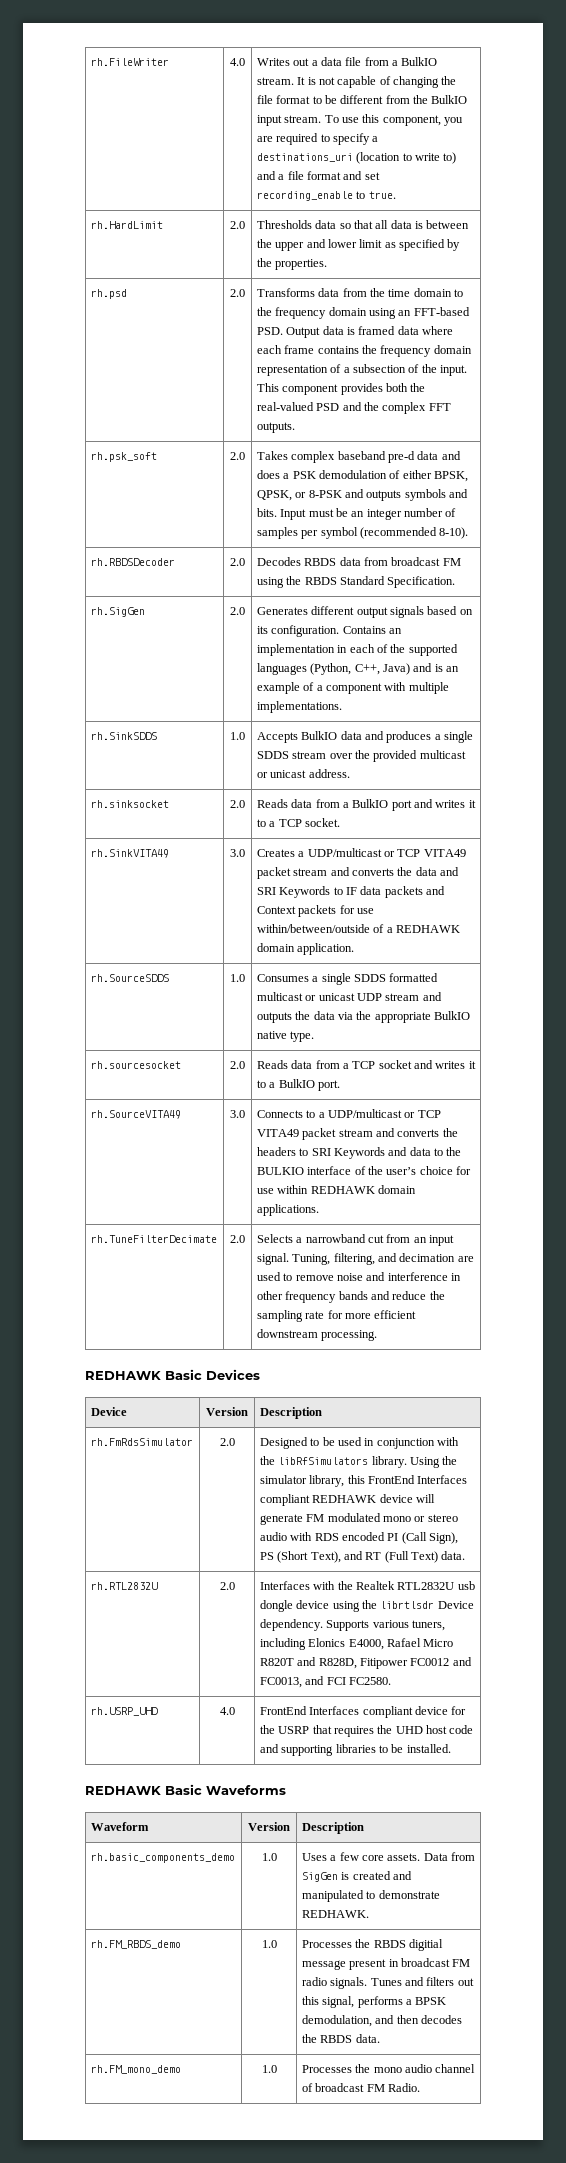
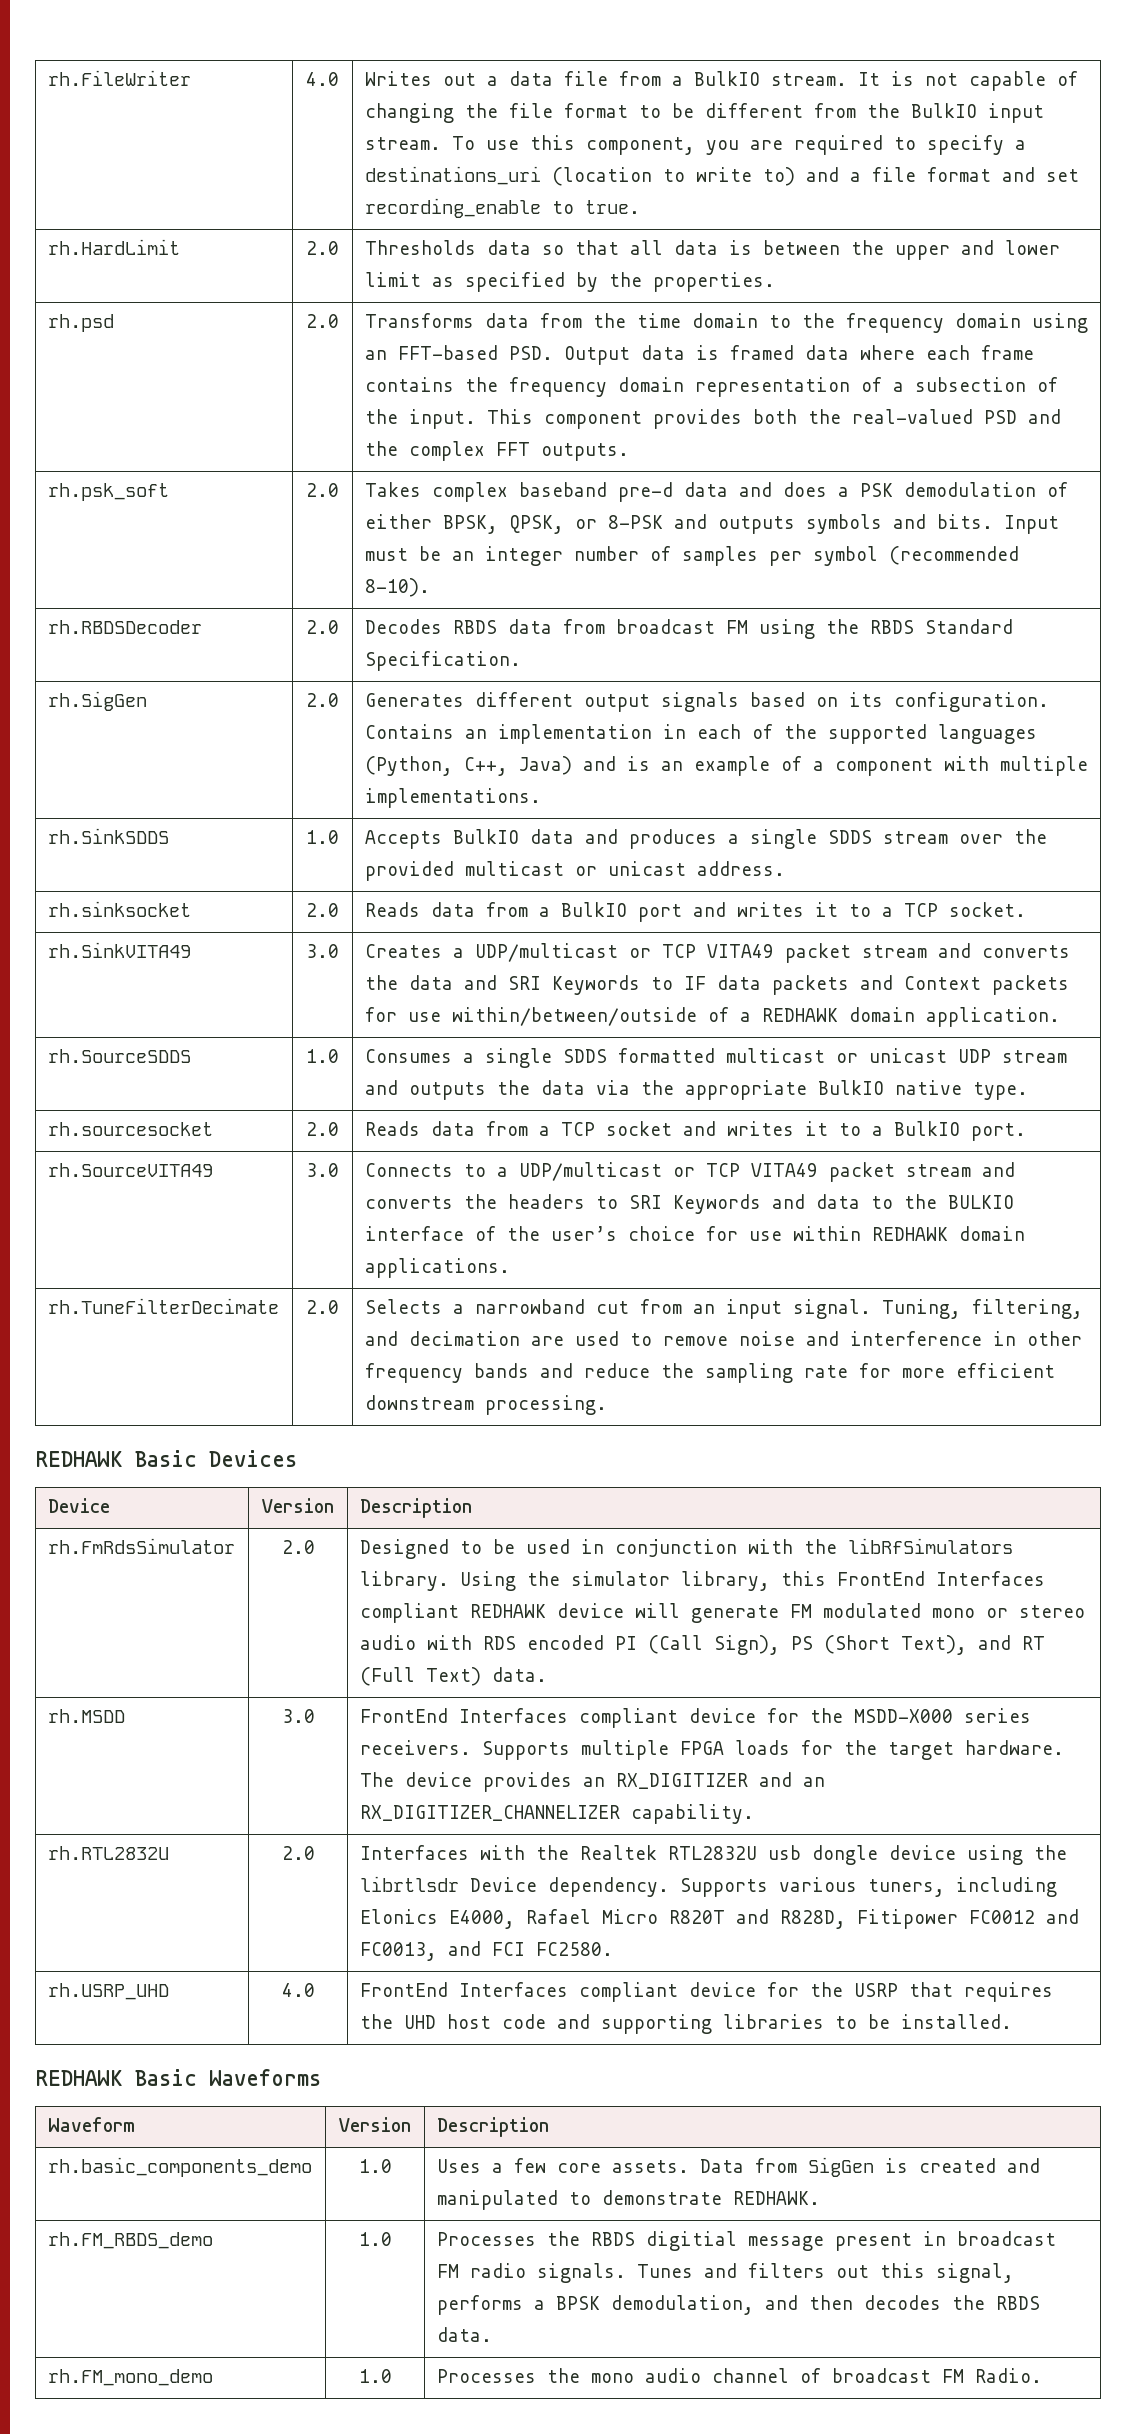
+ rh.MSDD | 3.0 | FrontEnd Interfaces compliant device for the MSDD-X000 series receivers. Supports multiple FPGA loads for the target hardware. The device provides an RX_DIGITIZER and an RX_DIGITIZER_CHANNELIZER capability.

